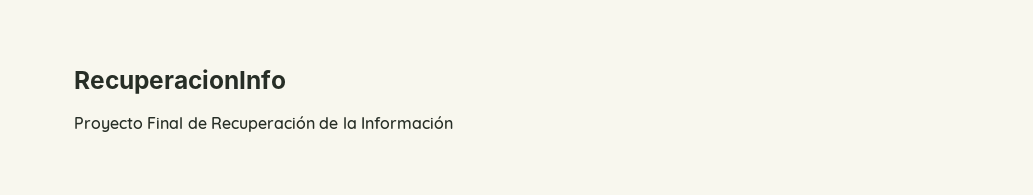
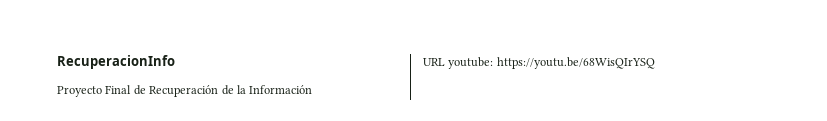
+ URL youtube: https://youtu.be/68WisQIrYSQ

